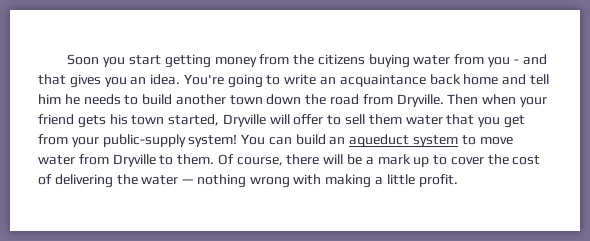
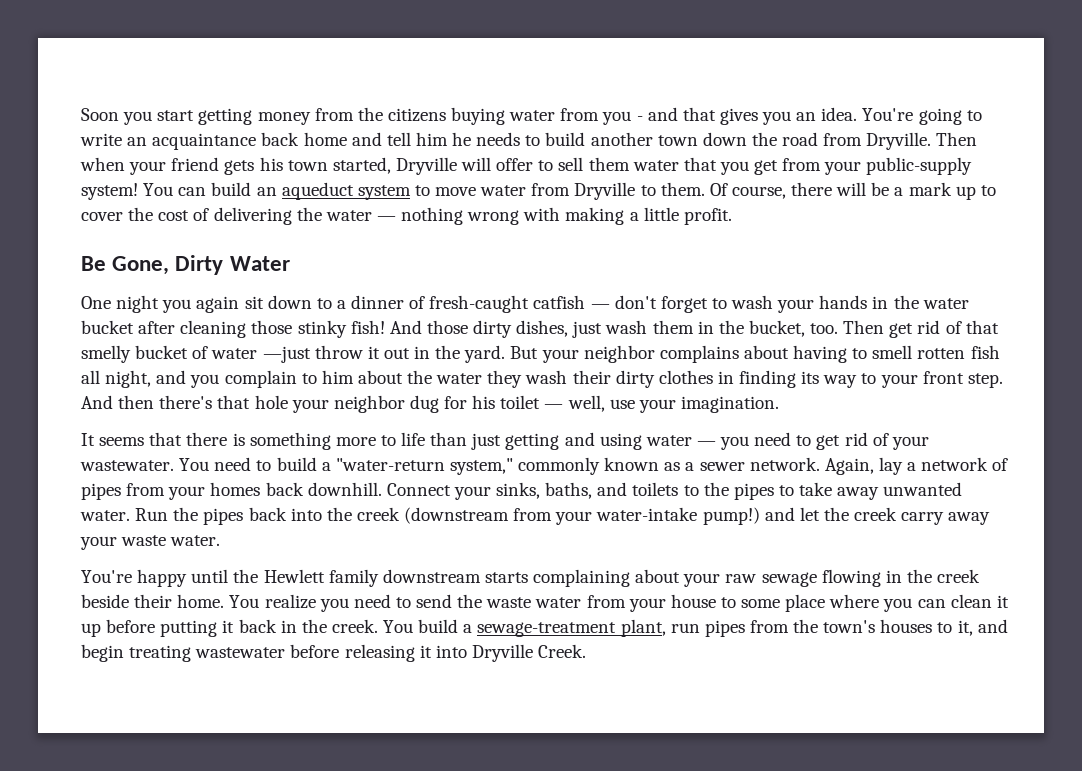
+ Be Gone, Dirty Water
+ One night you again sit down to a dinner of fresh-caught catfish — don't forget to wash your hands in the water bucket after cleaning those stinky fish! And those dirty dishes, just wash them in the bucket, too. Then get rid of that smelly bucket of water —just throw it out in the yard. But your neighbor complains about having to smell rotten fish all night, and you complain to him about the water they wash their dirty clothes in finding its way to your front step. And then there's that hole your neighbor dug for his toilet — well, use your imagination.
+ It seems that there is something more to life than just getting and using water — you need to get rid of your wastewater. You need to build a "water-return system," commonly known as a sewer network. Again, lay a network of pipes from your homes back downhill. Connect your sinks, baths, and toilets to the pipes to take away unwanted water. Run the pipes back into the creek (downstream from your water-intake pump!) and let the creek carry away your waste water.
+ You're happy until the Hewlett family downstream starts complaining about your raw sewage flowing in the creek beside their home. You realize you need to send the waste water from your house to some place where you can clean it up before putting it back in the creek. You build a sewage-treatment plant, run pipes from the town's houses to it, and begin treating wastewater before releasing it into Dryville Creek.

